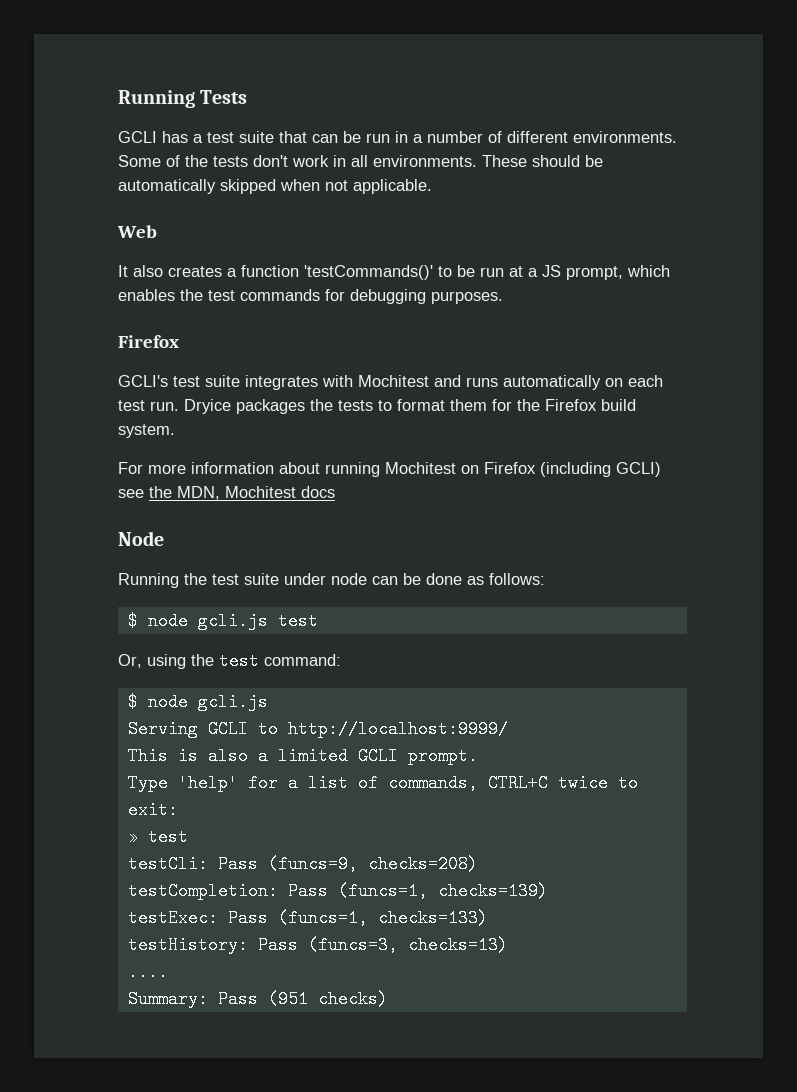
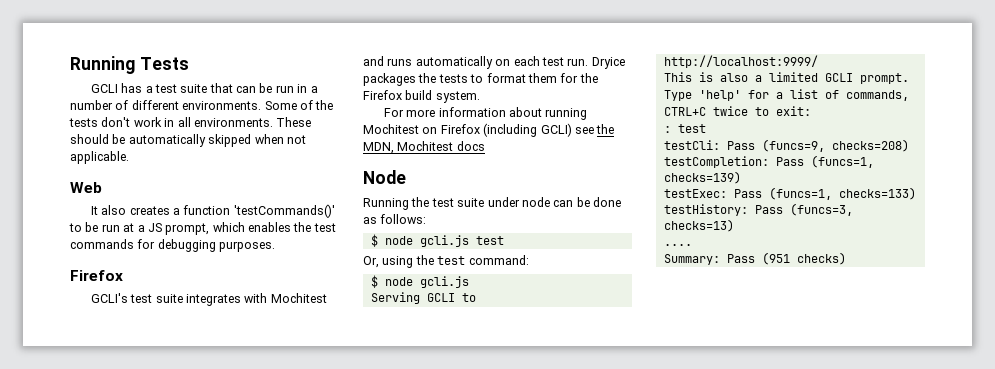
- » test
+ : test

